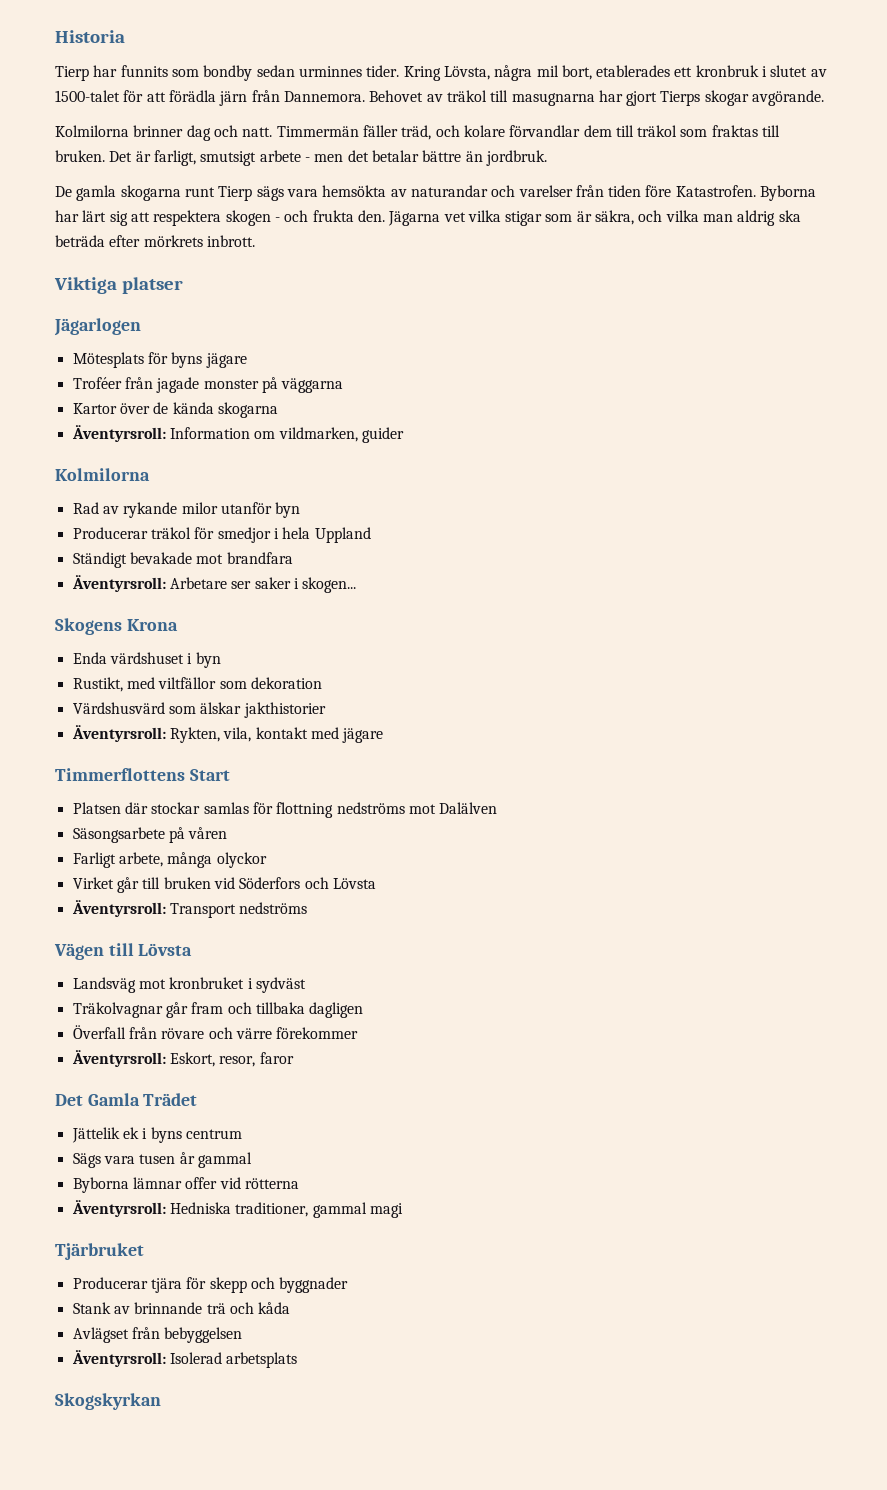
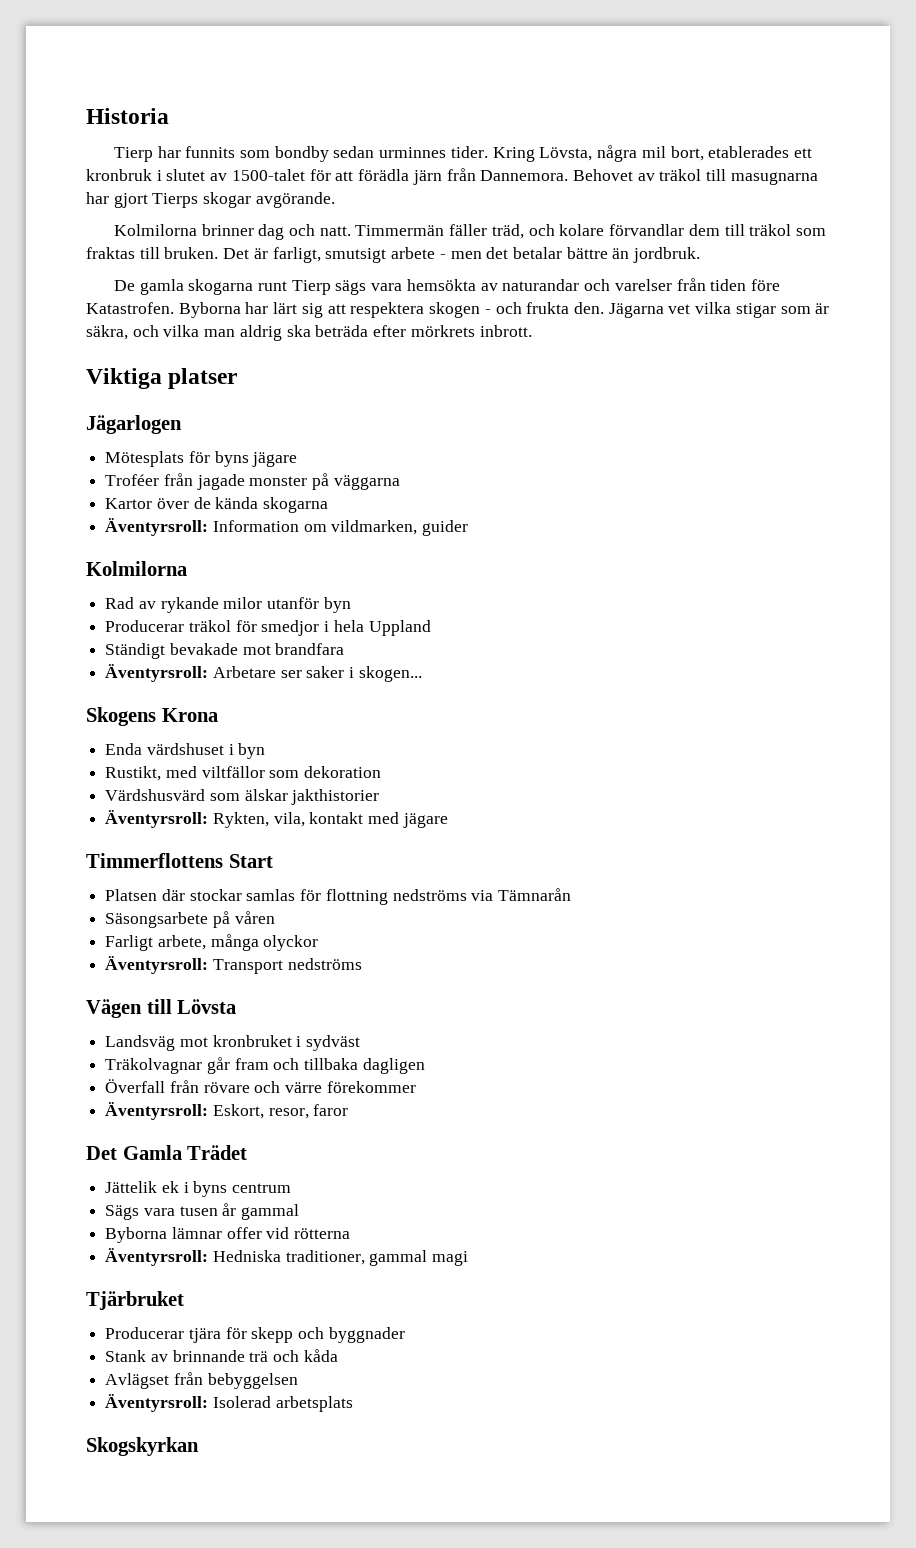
- Platsen där stockar samlas för flottning nedströms mot Dalälven
+ Platsen där stockar samlas för flottning nedströms via Tämnarån
- Virket går till bruken vid Söderfors och Lövsta

